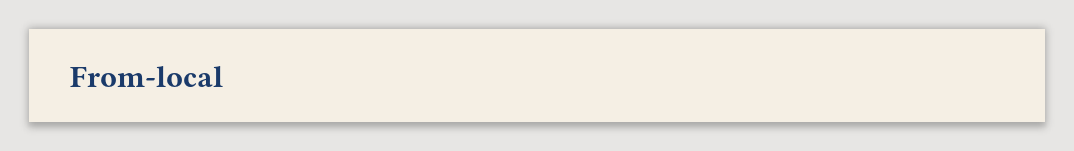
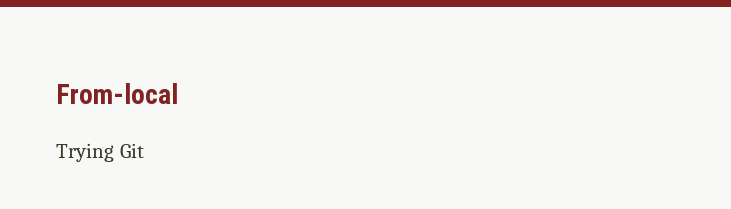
+ Trying Git

